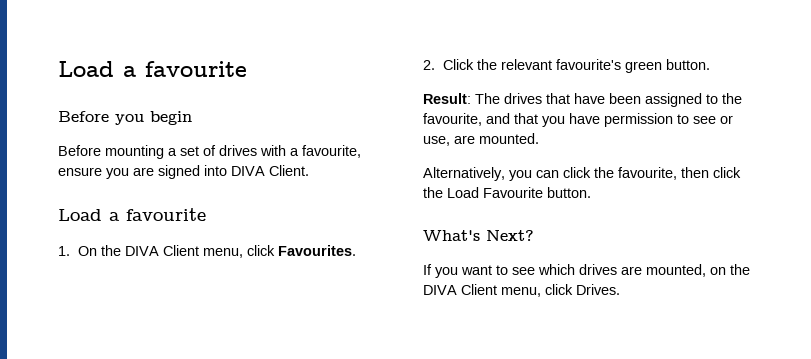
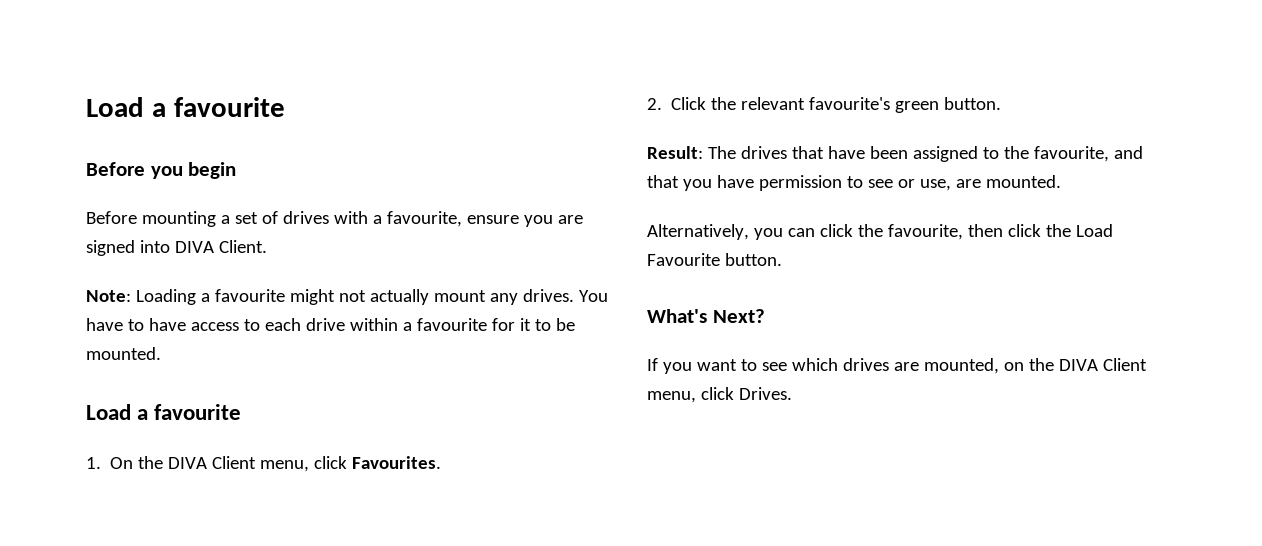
+ Note: Loading a favourite might not actually mount any drives. You have to have access to each drive within a favourite for it to be mounted.

